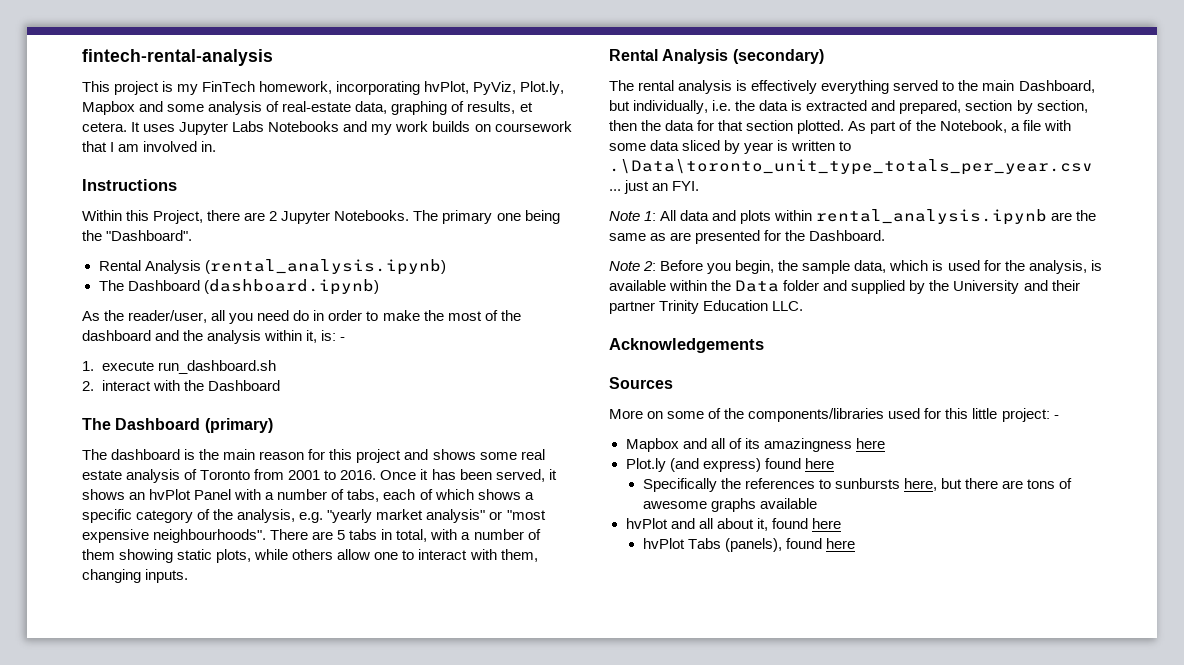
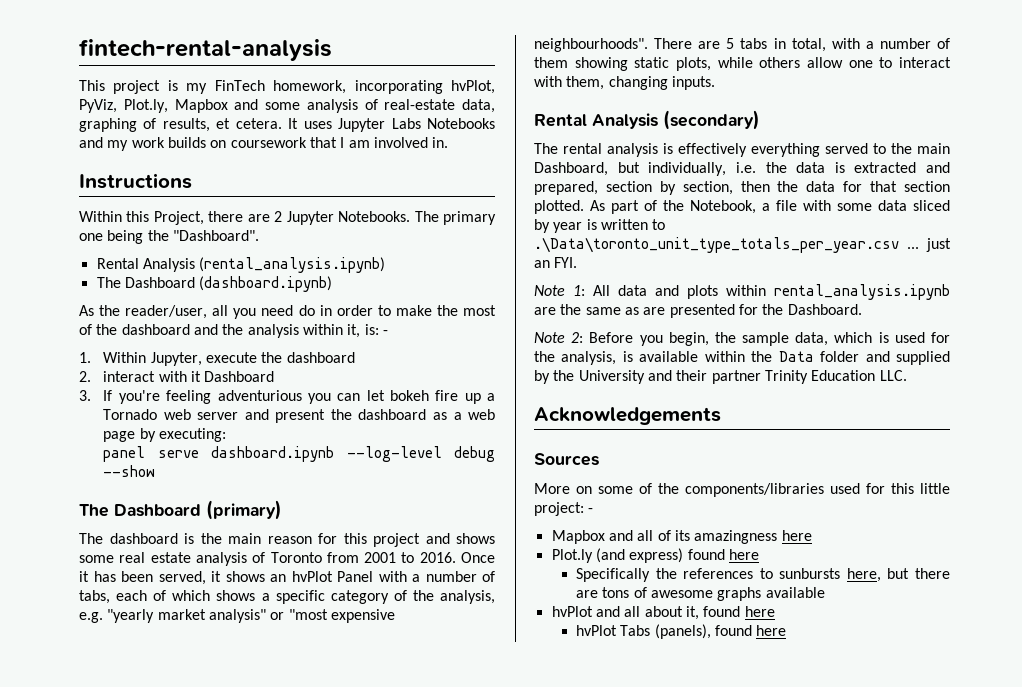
- 1. execute run_dashboard.sh
- 2. interact with the Dashboard
+ 1. Within Jupyter, execute the dashboard
+ 2. interact with it Dashboard
+ 3. If you're feeling adventurious you can let bokeh fire up a Tornado web server and present the dashboard as a web page by executing:
+ panel serve dashboard.ipynb --log-level debug --show

